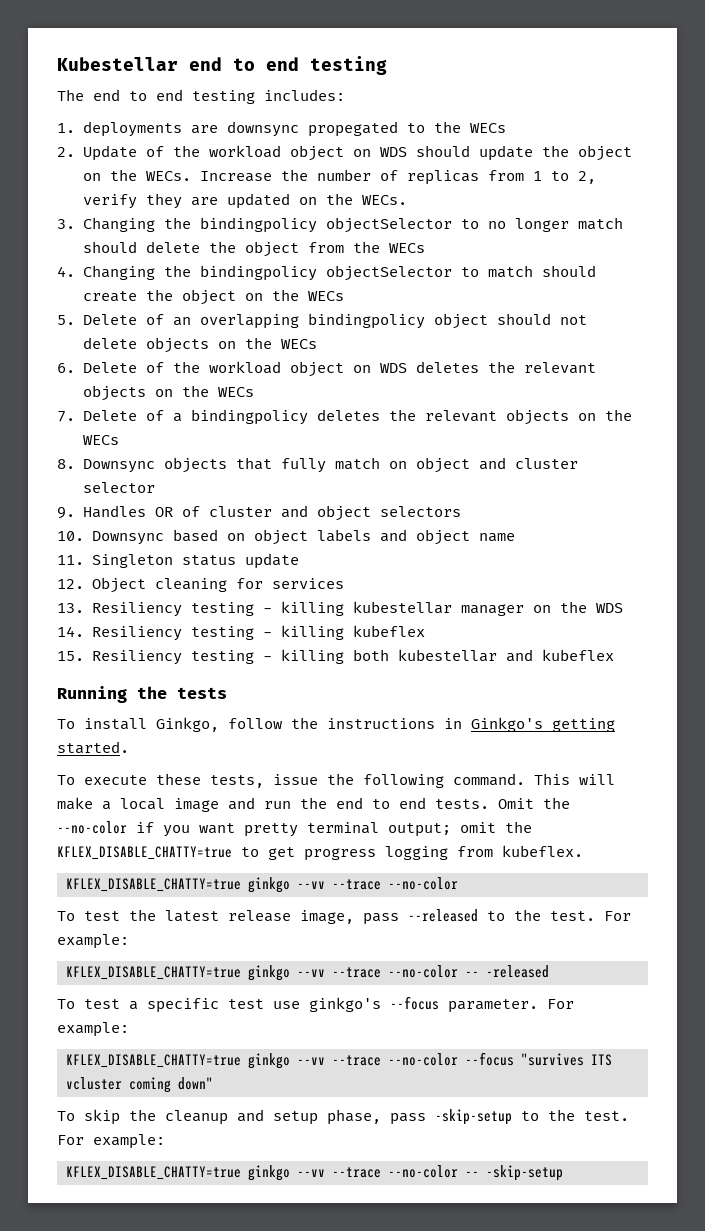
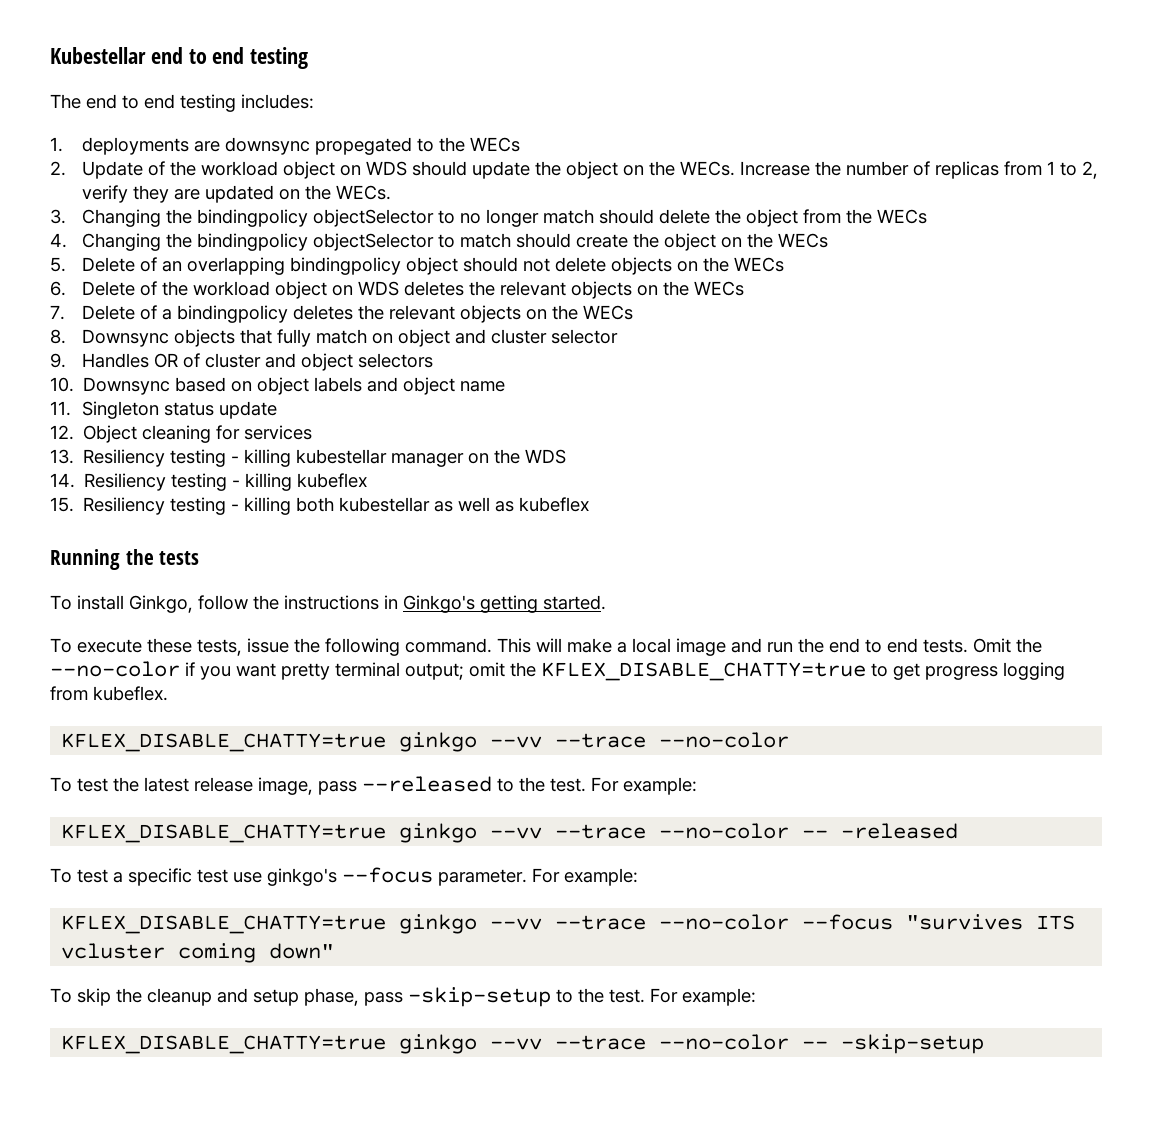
- 15. Resiliency testing - killing both kubestellar and kubeflex
+ 15. Resiliency testing - killing both kubestellar as well as kubeflex

